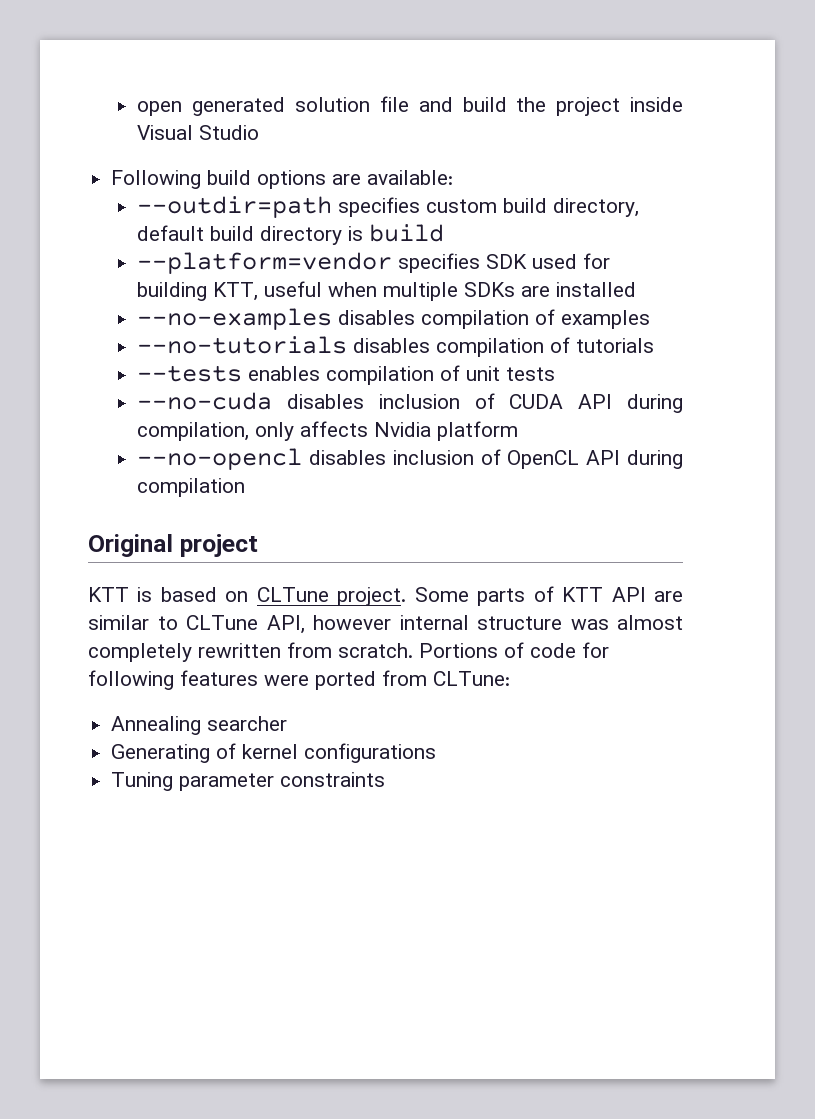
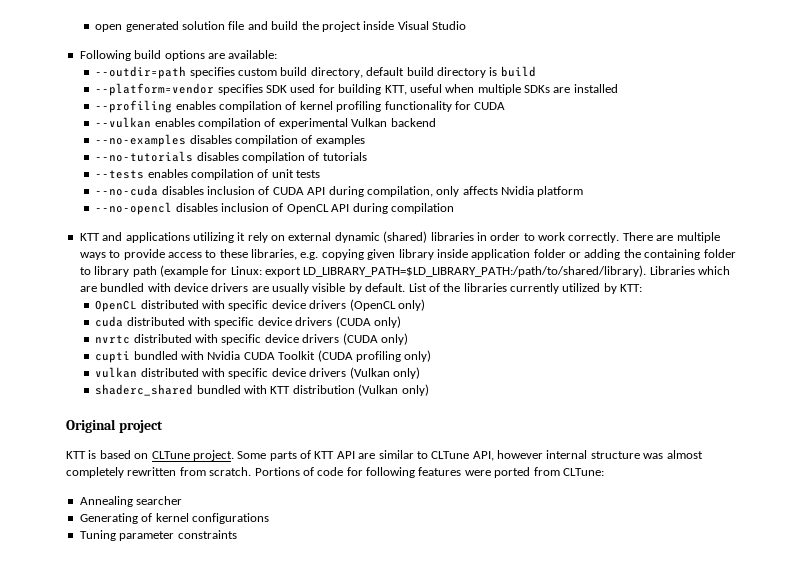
+ --profiling enables compilation of kernel profiling functionality for CUDA
+ --vulkan enables compilation of experimental Vulkan backend
+ KTT and applications utilizing it rely on external dynamic (shared) libraries in order to work correctly. There are multiple ways to provide access to these libraries, e.g. copying given library inside application folder or adding the containing folder to library path (example for Linux: export LD_LIBRARY_PATH=$LD_LIBRARY_PATH:/path/to/shared/library). Libraries which are bundled with device drivers are usually visible by default. List of the libraries currently utilized by KTT:
+ OpenCL distributed with specific device drivers (OpenCL only)
+ cuda distributed with specific device drivers (CUDA only)
+ nvrtc distributed with specific device drivers (CUDA only)
+ cupti bundled with Nvidia CUDA Toolkit (CUDA profiling only)
+ vulkan distributed with specific device drivers (Vulkan only)
+ shaderc_shared bundled with KTT distribution (Vulkan only)

